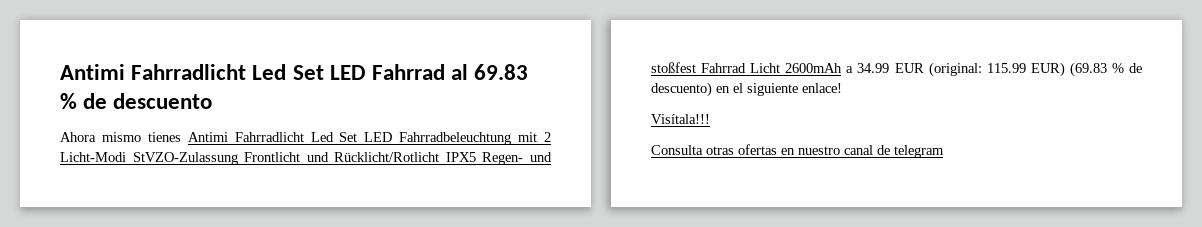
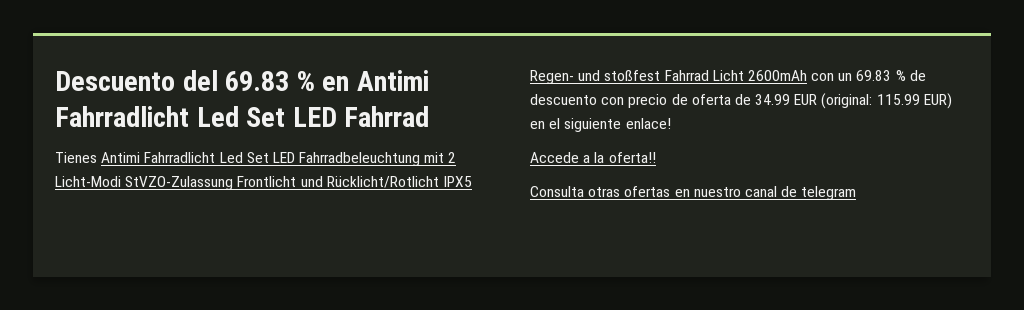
- Antimi Fahrradlicht Led Set LED Fahrrad al 69.83 % de descuento
- Ahora mismo tienes Antimi Fahrradlicht Led Set LED Fahrradbeleuchtung mit 2 Licht-Modi StVZO-Zulassung Frontlicht und Rücklicht/Rotlicht IPX5 Regen- und stoßfest Fahrrad Licht 2600mAh a 34.99 EUR (original: 115.99 EUR) (69.83 % de descuento) en el siguiente enlace!
+ Descuento del 69.83 % en Antimi Fahrradlicht Led Set LED Fahrrad
+ Tienes Antimi Fahrradlicht Led Set LED Fahrradbeleuchtung mit 2 Licht-Modi StVZO-Zulassung Frontlicht und Rücklicht/Rotlicht IPX5 Regen- und stoßfest Fahrrad Licht 2600mAh con un 69.83 % de descuento con precio de oferta de 34.99 EUR (original: 115.99 EUR) en el siguiente enlace!
- Visítala!!!
+ Accede a la oferta!!

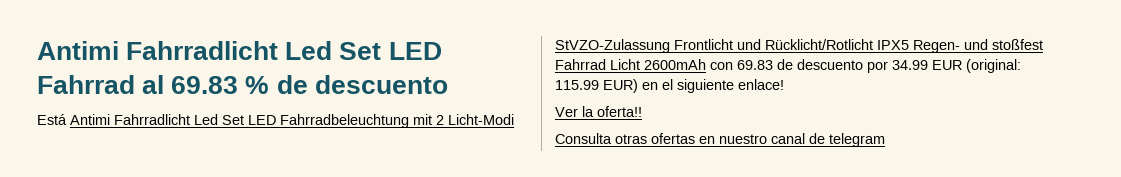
- Descuento del 69.83 % en Antimi Fahrradlicht Led Set LED Fahrrad
- Tienes Antimi Fahrradlicht Led Set LED Fahrradbeleuchtung mit 2 Licht-Modi StVZO-Zulassung Frontlicht und Rücklicht/Rotlicht IPX5 Regen- und stoßfest Fahrrad Licht 2600mAh con un 69.83 % de descuento con precio de oferta de 34.99 EUR (original: 115.99 EUR) en el siguiente enlace!
+ Antimi Fahrradlicht Led Set LED Fahrrad al 69.83 % de descuento
+ Está Antimi Fahrradlicht Led Set LED Fahrradbeleuchtung mit 2 Licht-Modi StVZO-Zulassung Frontlicht und Rücklicht/Rotlicht IPX5 Regen- und stoßfest Fahrrad Licht 2600mAh con 69.83 de descuento por 34.99 EUR (original: 115.99 EUR) en el siguiente enlace!
- Accede a la oferta!!
+ Ver la oferta!!

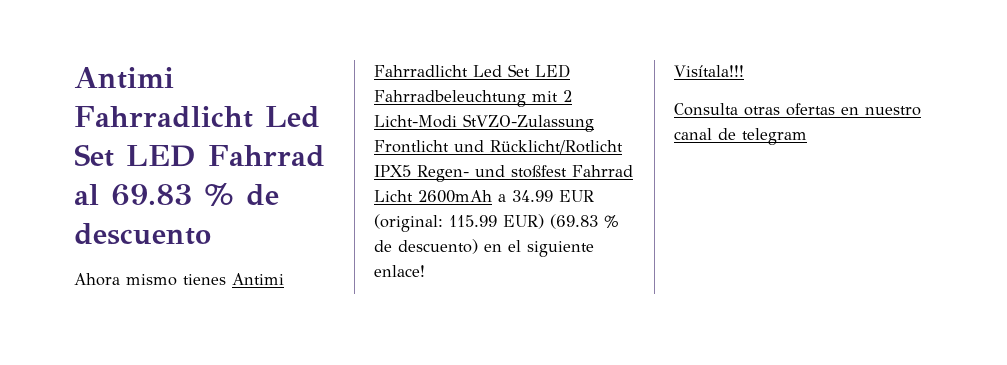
- Está Antimi Fahrradlicht Led Set LED Fahrradbeleuchtung mit 2 Licht-Modi StVZO-Zulassung Frontlicht und Rücklicht/Rotlicht IPX5 Regen- und stoßfest Fahrrad Licht 2600mAh con 69.83 de descuento por 34.99 EUR (original: 115.99 EUR) en el siguiente enlace!
+ Ahora mismo tienes Antimi Fahrradlicht Led Set LED Fahrradbeleuchtung mit 2 Licht-Modi StVZO-Zulassung Frontlicht und Rücklicht/Rotlicht IPX5 Regen- und stoßfest Fahrrad Licht 2600mAh a 34.99 EUR (original: 115.99 EUR) (69.83 % de descuento) en el siguiente enlace!
- Ver la oferta!!
+ Visítala!!!

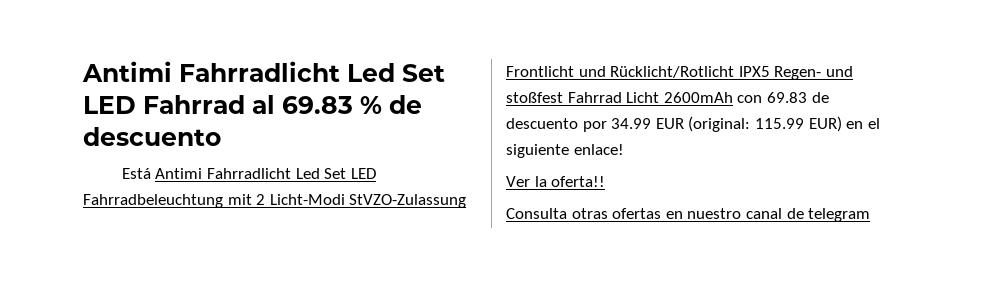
- Ahora mismo tienes Antimi Fahrradlicht Led Set LED Fahrradbeleuchtung mit 2 Licht-Modi StVZO-Zulassung Frontlicht und Rücklicht/Rotlicht IPX5 Regen- und stoßfest Fahrrad Licht 2600mAh a 34.99 EUR (original: 115.99 EUR) (69.83 % de descuento) en el siguiente enlace!
+ Está Antimi Fahrradlicht Led Set LED Fahrradbeleuchtung mit 2 Licht-Modi StVZO-Zulassung Frontlicht und Rücklicht/Rotlicht IPX5 Regen- und stoßfest Fahrrad Licht 2600mAh con 69.83 de descuento por 34.99 EUR (original: 115.99 EUR) en el siguiente enlace!
- Visítala!!!
+ Ver la oferta!!

